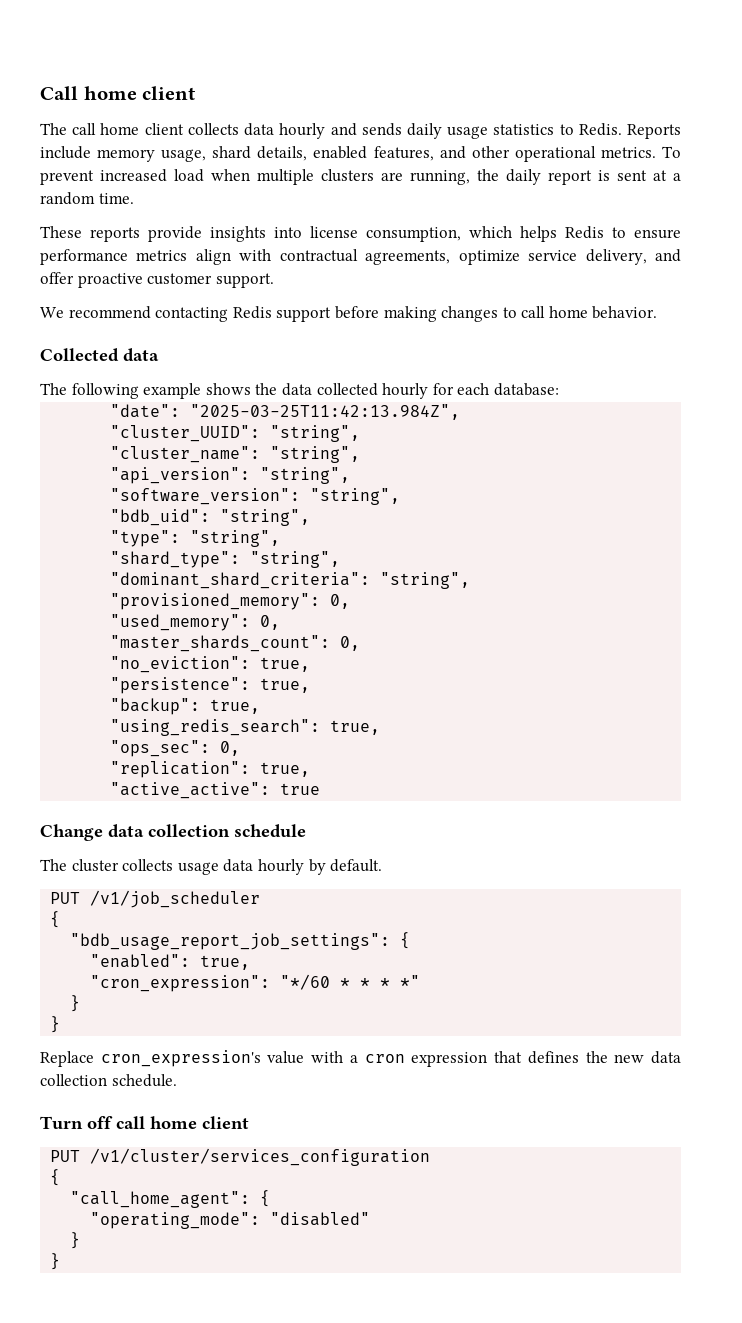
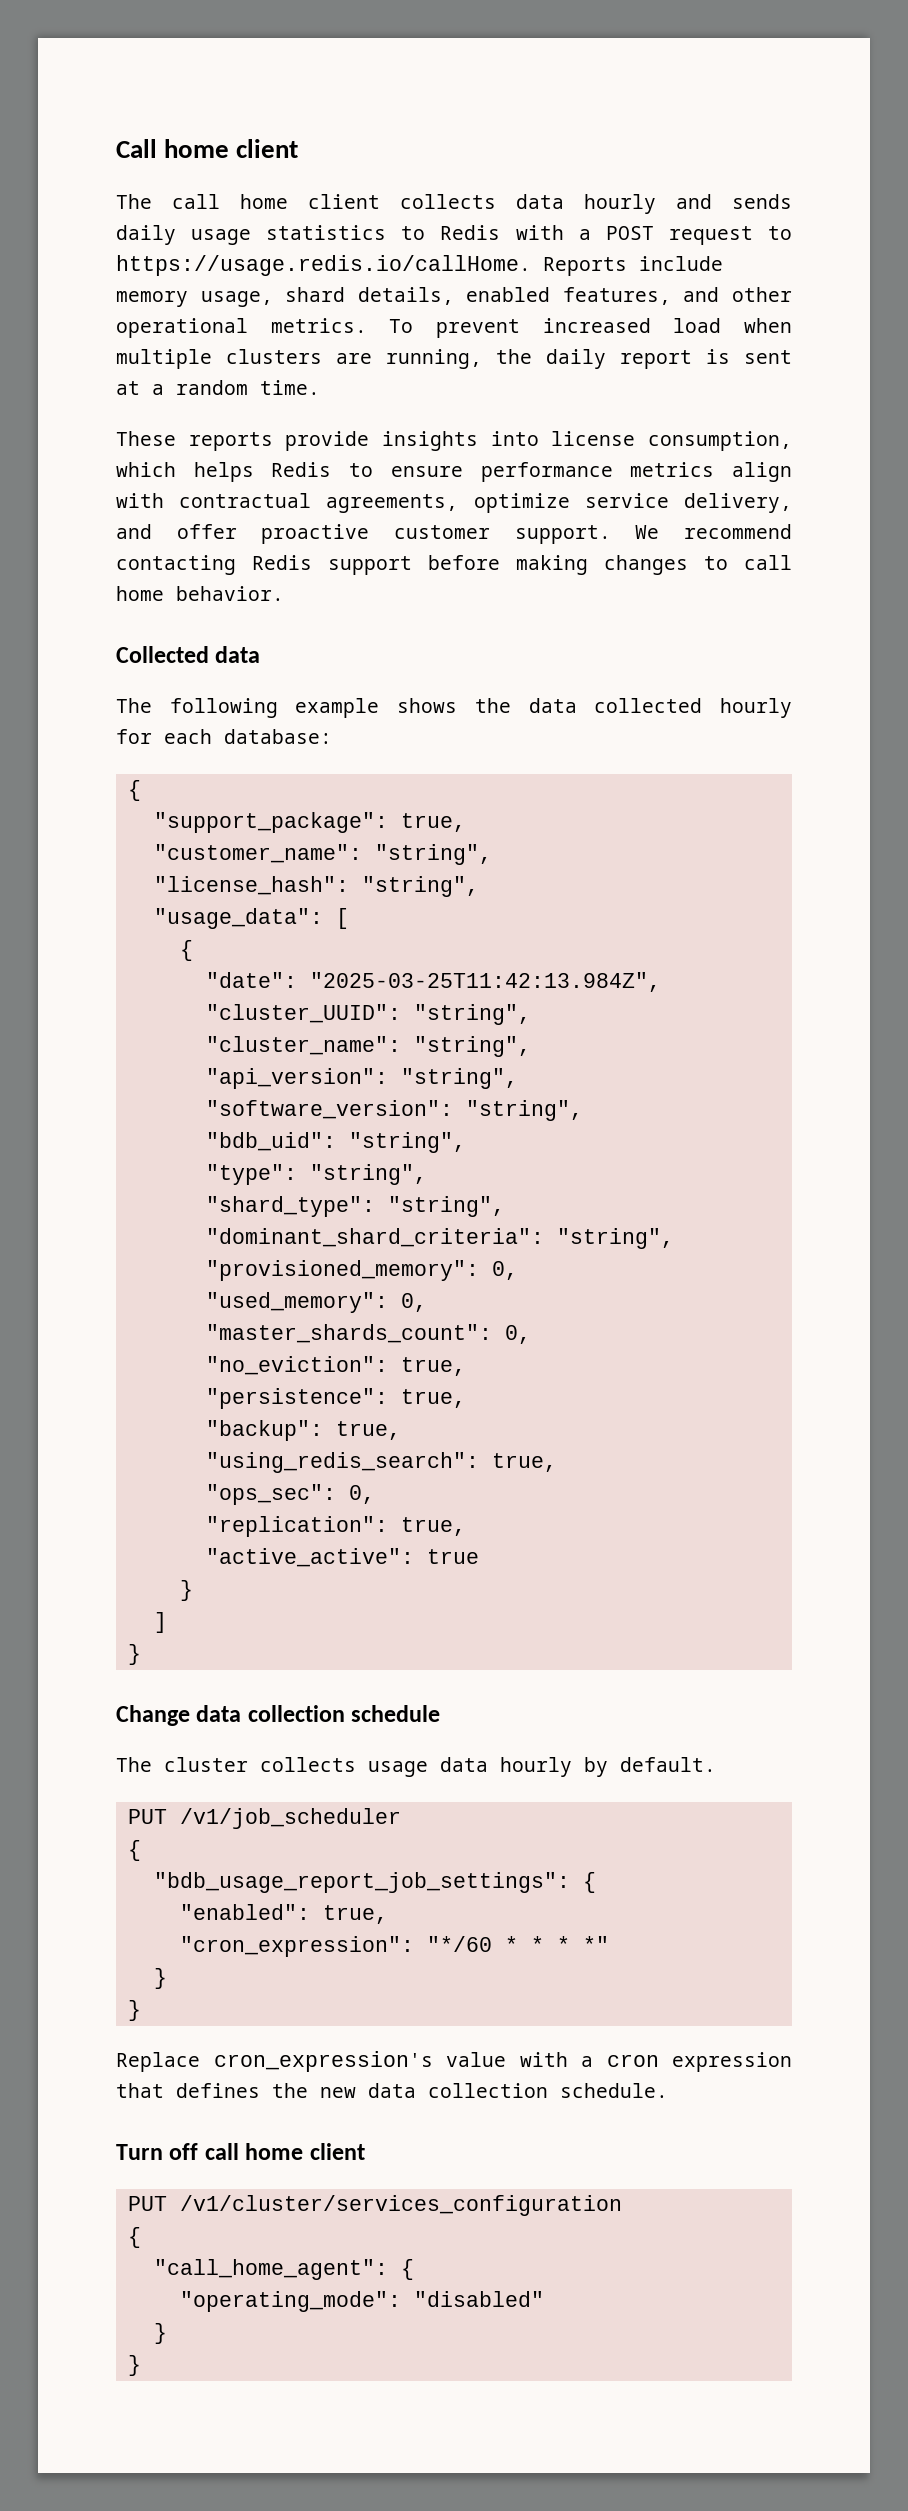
- The call home client collects data hourly and sends daily usage statistics to Redis. Reports include memory usage, shard details, enabled features, and other operational metrics.
+ The call home client collects data hourly and sends daily usage statistics to Redis with a POST request to https://usage.redis.io/callHome. Reports include memory usage, shard details, enabled features, and other operational metrics.
- These reports provide insights into license consumption, which helps Redis to ensure performance metrics align with contractual agreements, optimize service delivery, and offer proactive customer support.
- We recommend contacting Redis support before making changes to call home behavior.
+ These reports provide insights into license consumption, which helps Redis to ensure performance metrics align with contractual agreements, optimize service delivery, and offer proactive customer support. We recommend contacting Redis support before making changes to call home behavior.
  The following example shows the data collected hourly for each database:
+ {
+ "support_package": true,
+ "customer_name": "string",
+ "license_hash": "string",
+ "usage_data": [
+ {
  "active_active": true
+ }
+ ]
+ }

